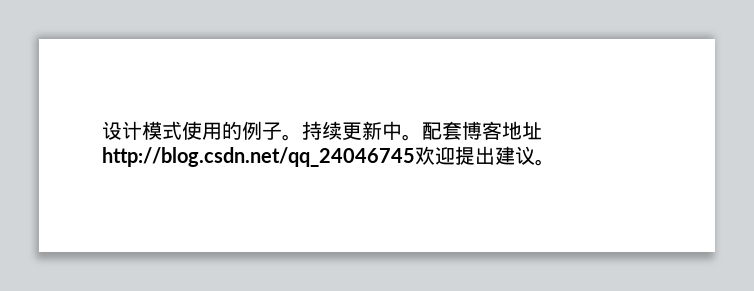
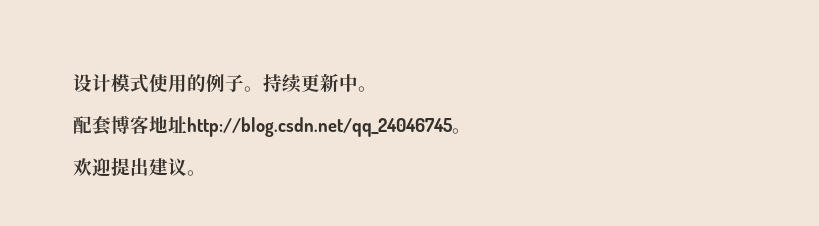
- 持续更新中。配套博客地址http://blog.csdn.net/qq_24046745欢迎提出建议。
+ 持续更新中。
+ 配套博客地址http://blog.csdn.net/qq_24046745。
+ 欢迎提出建议。

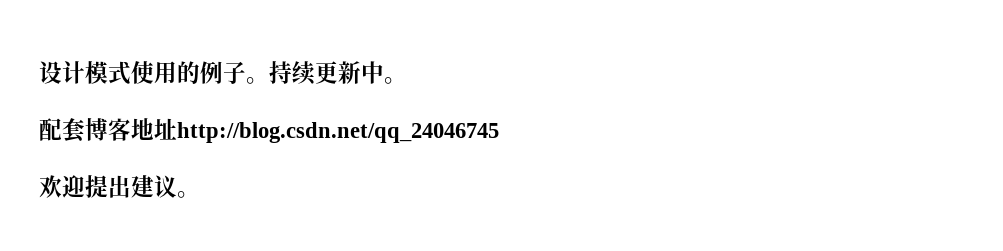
- 配套博客地址http://blog.csdn.net/qq_24046745。
+ 配套博客地址http://blog.csdn.net/qq_24046745

